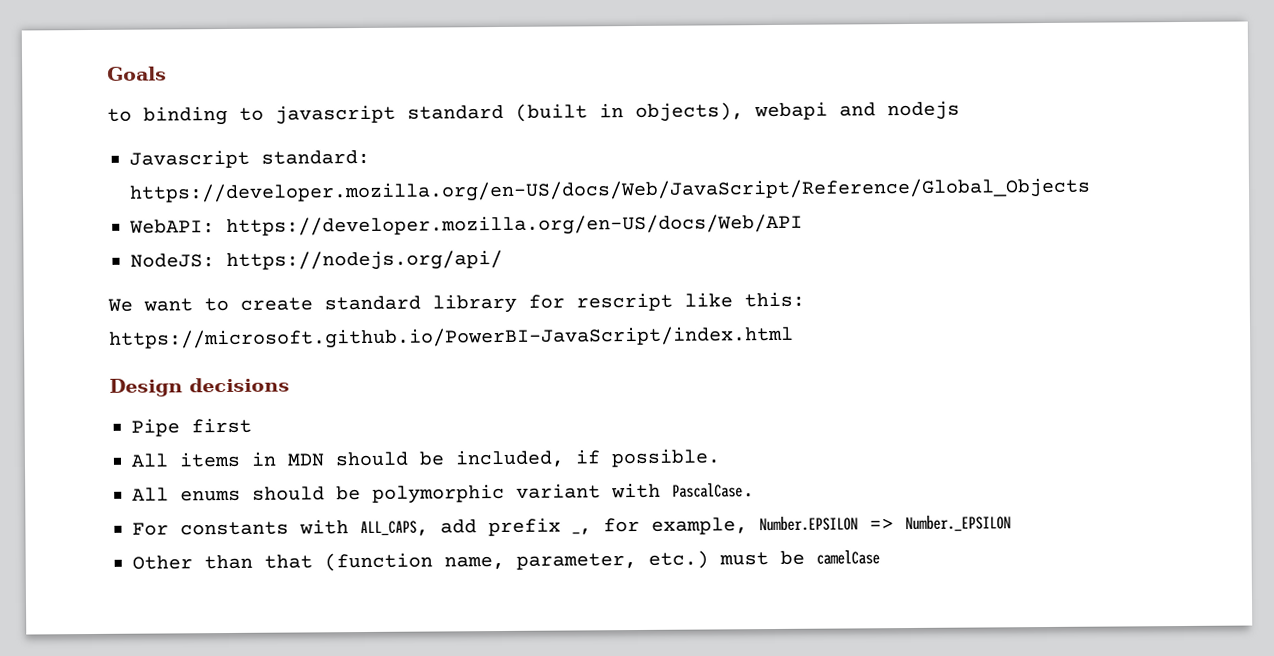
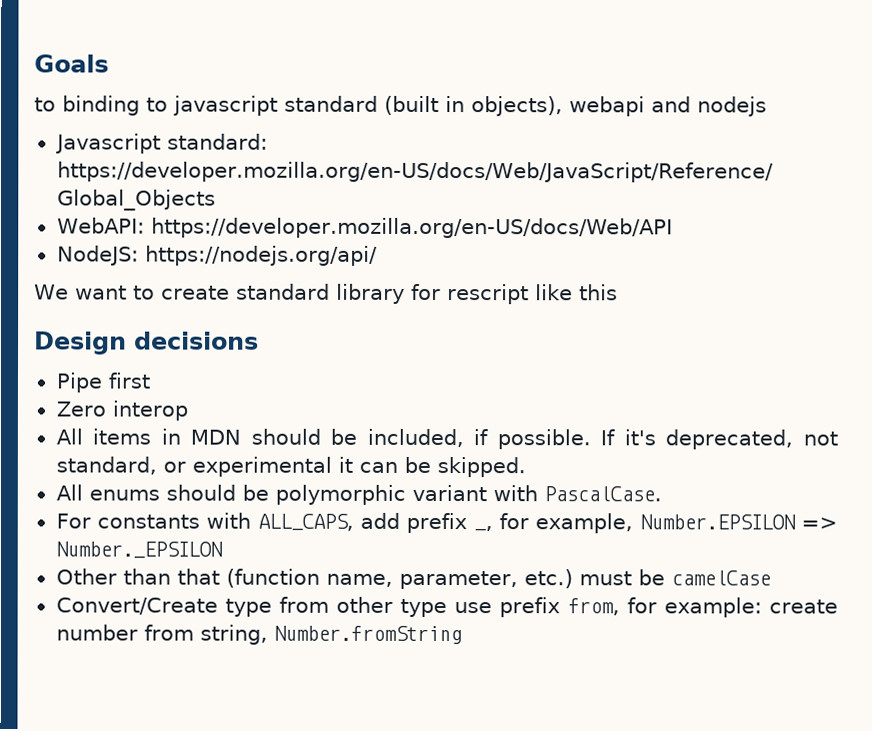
- We want to create standard library for rescript like this: https://microsoft.github.io/PowerBI-JavaScript/index.html
+ We want to create standard library for rescript like this
+ Zero interop
+ If it's deprecated, not standard, or experimental it can be skipped.
+ Convert/Create type from other type use prefix from, for example: create number from string, Number.fromString

